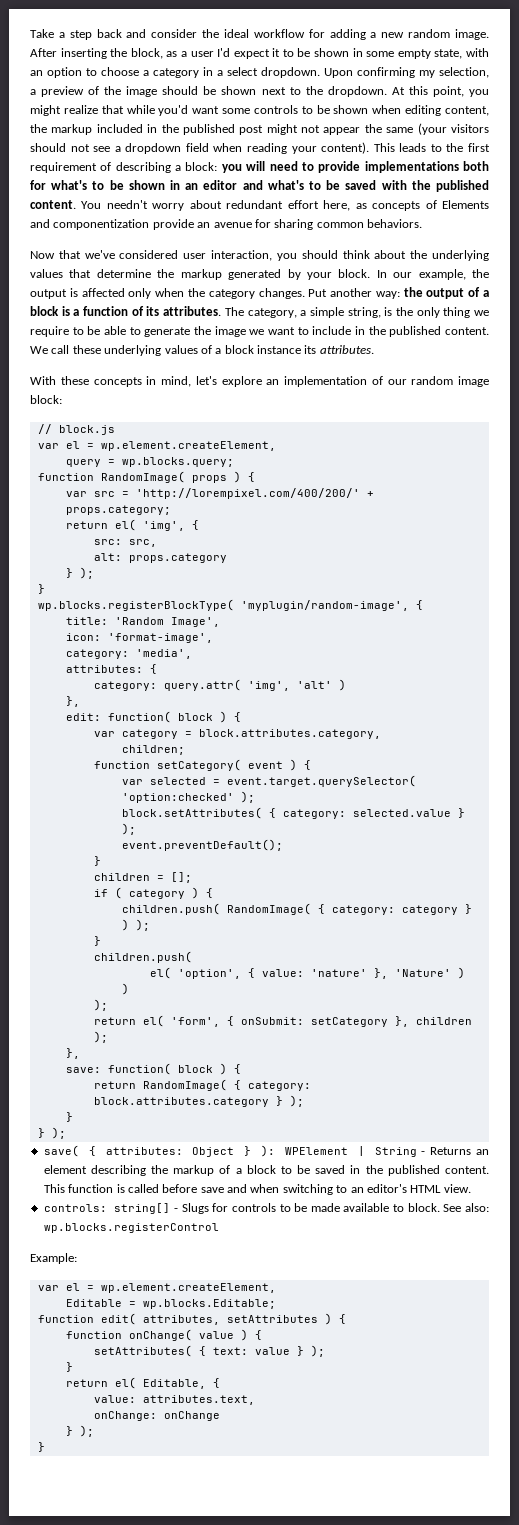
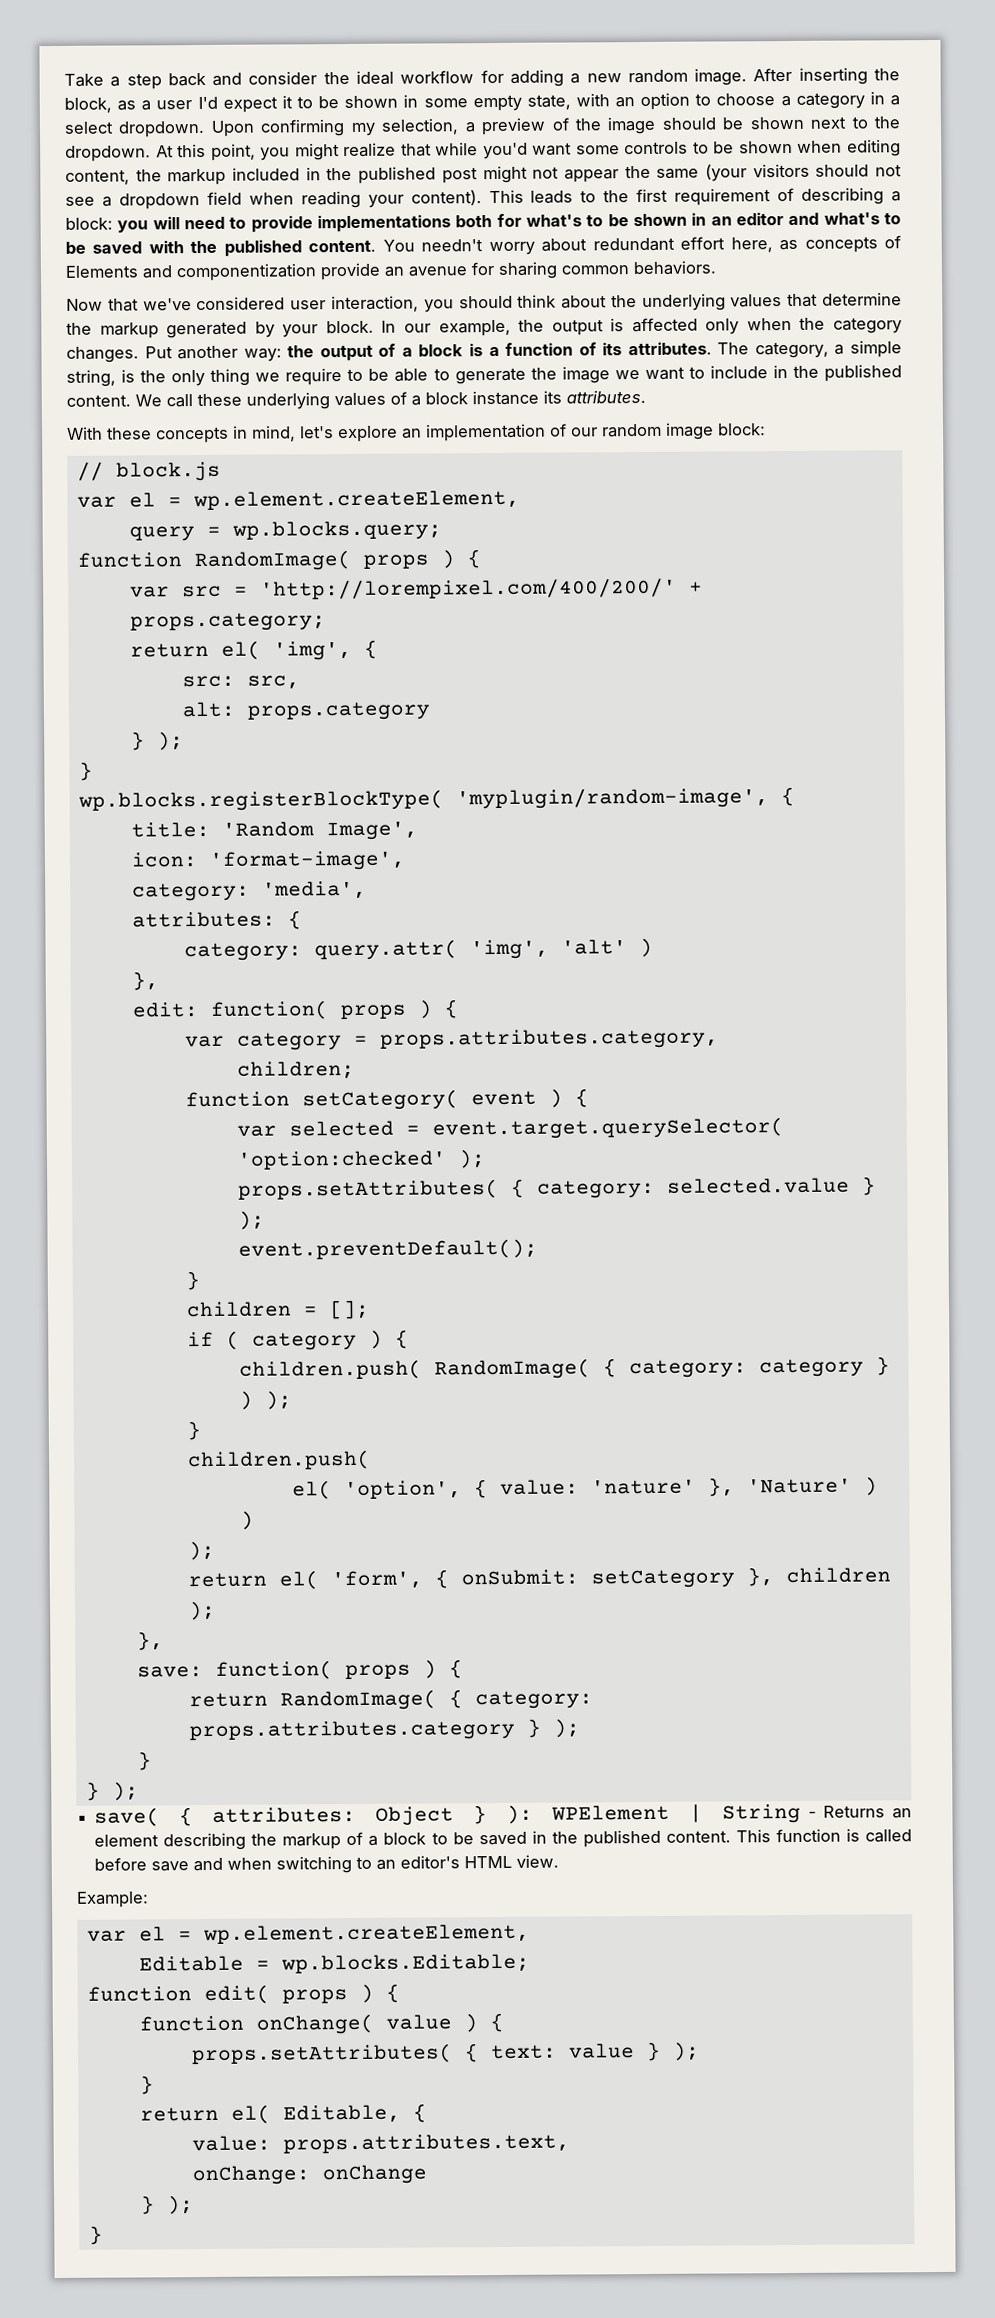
- edit: function( block ) {
+ edit: function( props ) {
- var category = block.attributes.category,
+ var category = props.attributes.category,
- block.setAttributes( { category: selected.value } );
+ props.setAttributes( { category: selected.value } );
- save: function( block ) {
+ save: function( props ) {
- return RandomImage( { category: block.attributes.category } );
+ return RandomImage( { category: props.attributes.category } );
- controls: string[] - Slugs for controls to be made available to block. See also: wp.blocks.registerControl
- function edit( attributes, setAttributes ) {
+ function edit( props ) {
- setAttributes( { text: value } );
+ props.setAttributes( { text: value } );
- value: attributes.text,
+ value: props.attributes.text,

